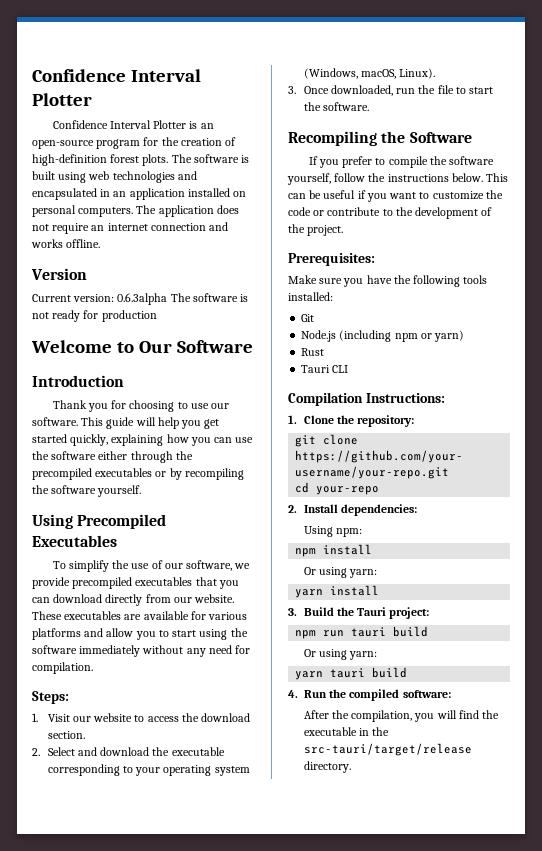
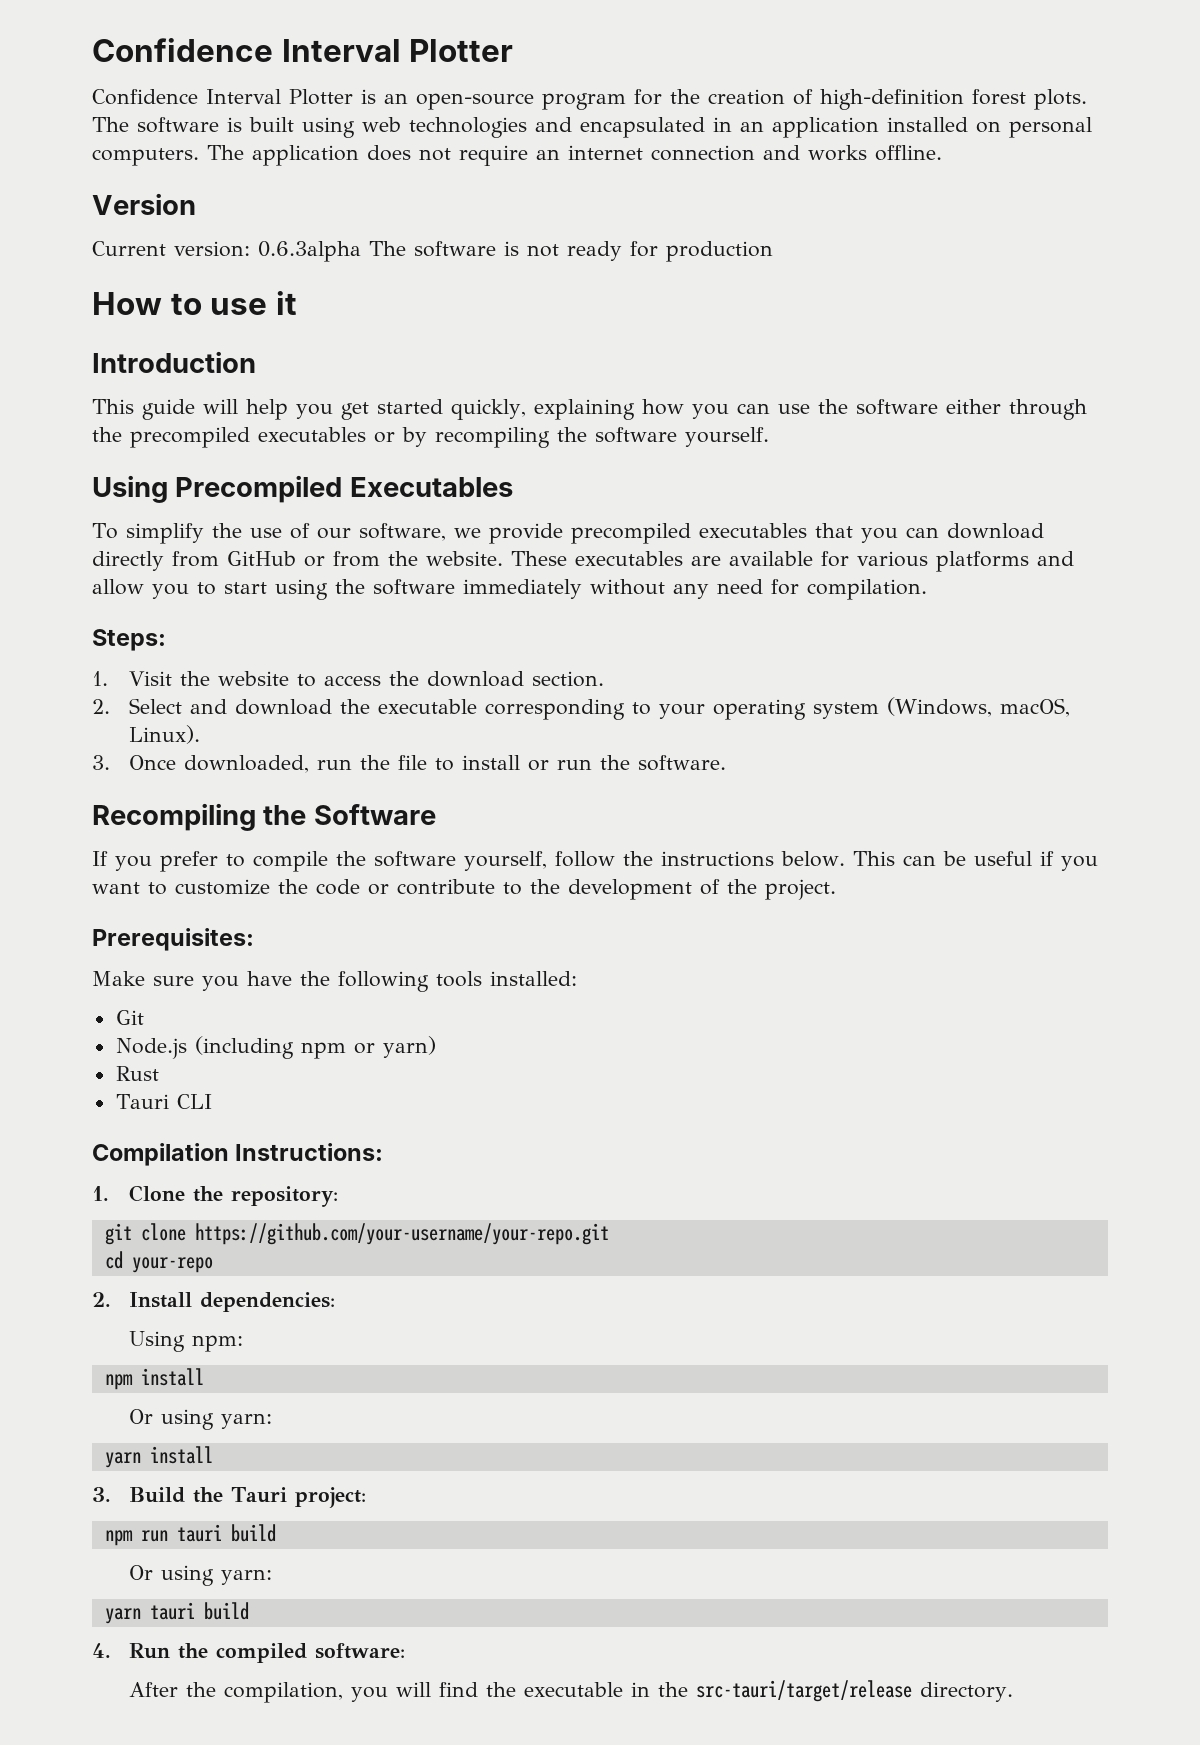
- Welcome to Our Software
+ How to use it
  Introduction
- Thank you for choosing to use our software. This guide will help you get started quickly, explaining how you can use the software either through the precompiled executables or by recompiling the software yourself.
+ This guide will help you get started quickly, explaining how you can use the software either through the precompiled executables or by recompiling the software yourself.
- To simplify the use of our software, we provide precompiled executables that you can download directly from our website.
+ To simplify the use of our software, we provide precompiled executables that you can download directly from GitHub or from the website.
- 1. Visit our website to access the download section.
+ 1. Visit the website to access the download section.
- 3. Once downloaded, run the file to start the software.
+ 3. Once downloaded, run the file to install or run the software.

